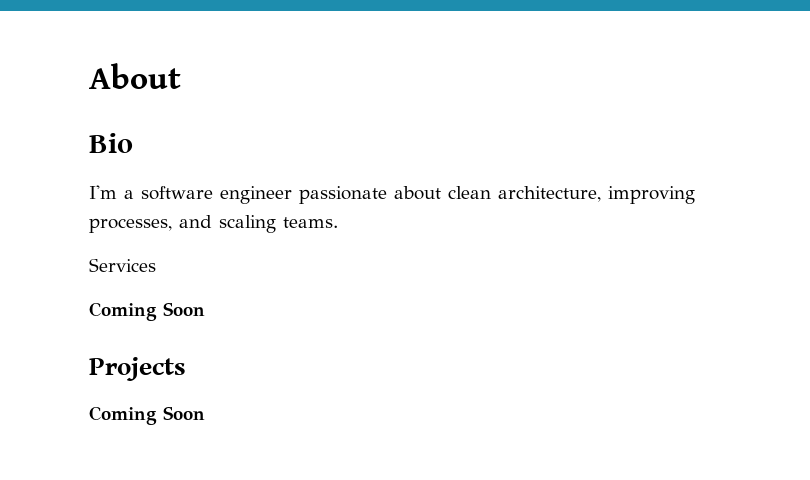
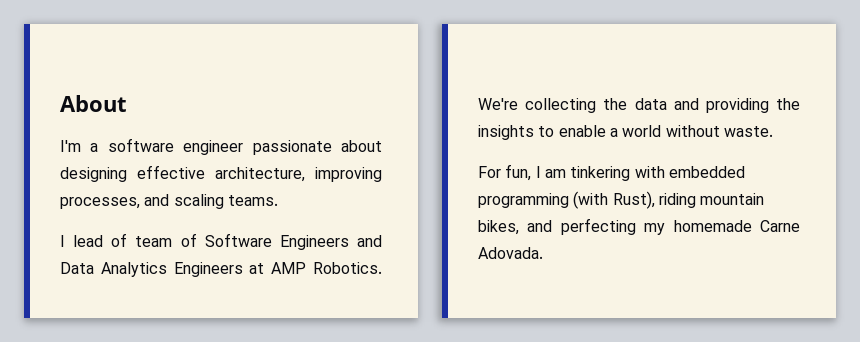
- Bio
- I'm a software engineer passionate about clean architecture, improving processes, and scaling teams.
+ I'm a software engineer passionate about designing effective architecture, improving processes, and scaling teams.
- Services
- Coming Soon
- Projects
- Coming Soon
+ I lead of team of Software Engineers and Data Analytics Engineers at AMP Robotics. We're collecting the data and providing the insights to enable a world without waste.
+ For fun, I am tinkering with embedded programming (with Rust), riding mountain bikes, and perfecting my homemade Carne Adovada.

